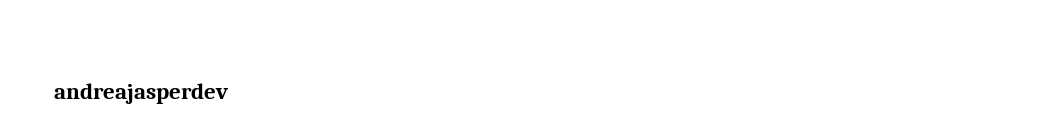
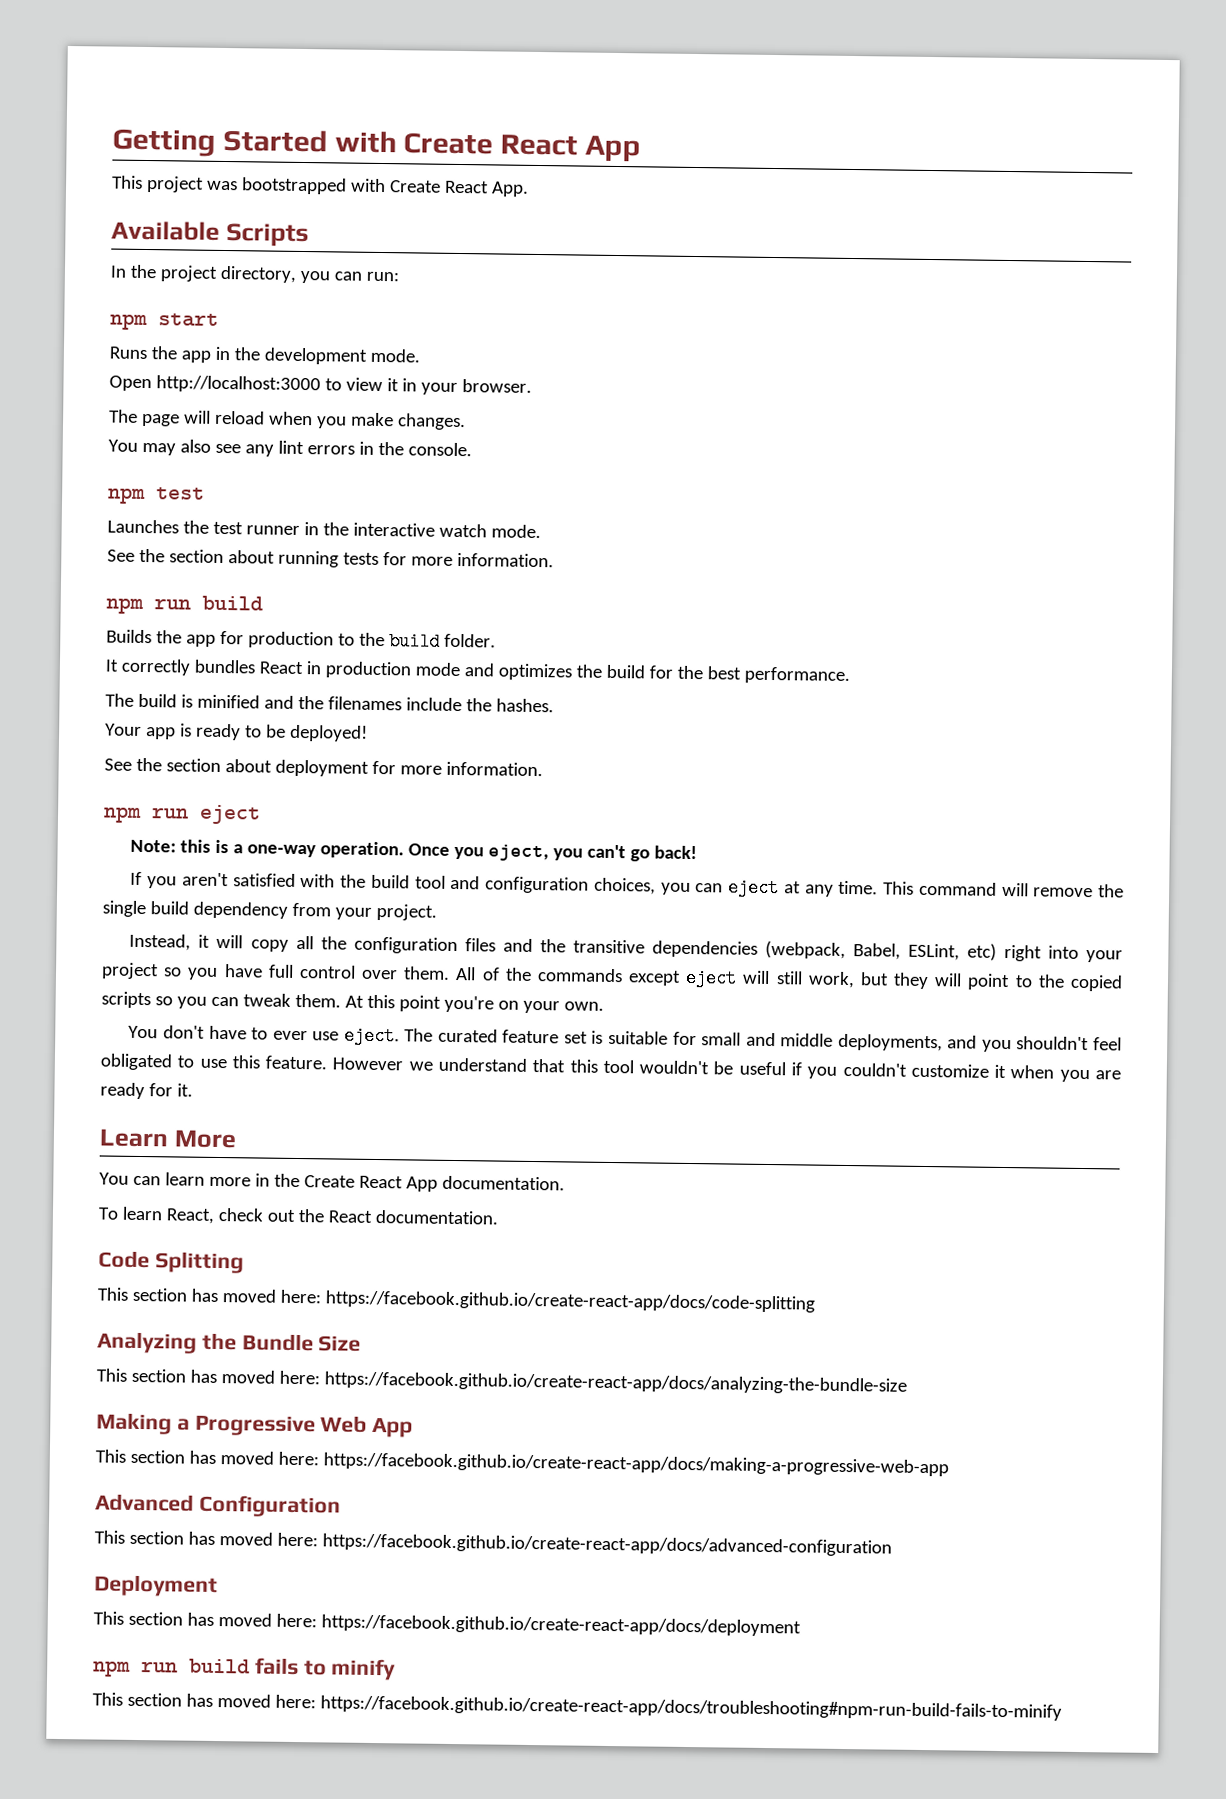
- andreajasperdev
+ Getting Started with Create React App
+ This project was bootstrapped with Create React App.
+ Available Scripts
+ In the project directory, you can run:
+ npm start
+ Runs the app in the development mode.
+ Open http://localhost:3000 to view it in your browser.
+ The page will reload when you make changes.
+ You may also see any lint errors in the console.
+ npm test
+ Launches the test runner in the interactive watch mode.
+ See the section about running tests for more information.
+ npm run build
+ Builds the app for production to the build folder.
+ It correctly bundles React in production mode and optimizes the build for the best performance.
+ The build is minified and the filenames include the hashes.
+ Your app is ready to be deployed!
+ See the section about deployment for more information.
+ npm run eject
+ Note: this is a one-way operation. Once you eject, you can't go back!
+ If you aren't satisfied with the build tool and configuration choices, you can eject at any time. This command will remove the single build dependency from your project.
+ Instead, it will copy all the configuration files and the transitive dependencies (webpack, Babel, ESLint, etc) right into your project so you have full control over them. All of the commands except eject will still work, but they will point to the copied scripts so you can tweak them. At this point you're on your own.
+ You don't have to ever use eject. The curated feature set is suitable for small and middle deployments, and you shouldn't feel obligated to use this feature. However we understand that this tool wouldn't be useful if you couldn't customize it when you are ready for it.
+ Learn More
+ You can learn more in the Create React App documentation.
+ To learn React, check out the React documentation.
+ Code Splitting
+ This section has moved here: https://facebook.github.io/create-react-app/docs/code-splitting
+ Analyzing the Bundle Size
+ This section has moved here: https://facebook.github.io/create-react-app/docs/analyzing-the-bundle-size
+ Making a Progressive Web App
+ This section has moved here: https://facebook.github.io/create-react-app/docs/making-a-progressive-web-app
+ Advanced Configuration
+ This section has moved here: https://facebook.github.io/create-react-app/docs/advanced-configuration
+ Deployment
+ This section has moved here: https://facebook.github.io/create-react-app/docs/deployment
+ npm run build fails to minify
+ This section has moved here: https://facebook.github.io/create-react-app/docs/troubleshooting#npm-run-build-fails-to-minify

